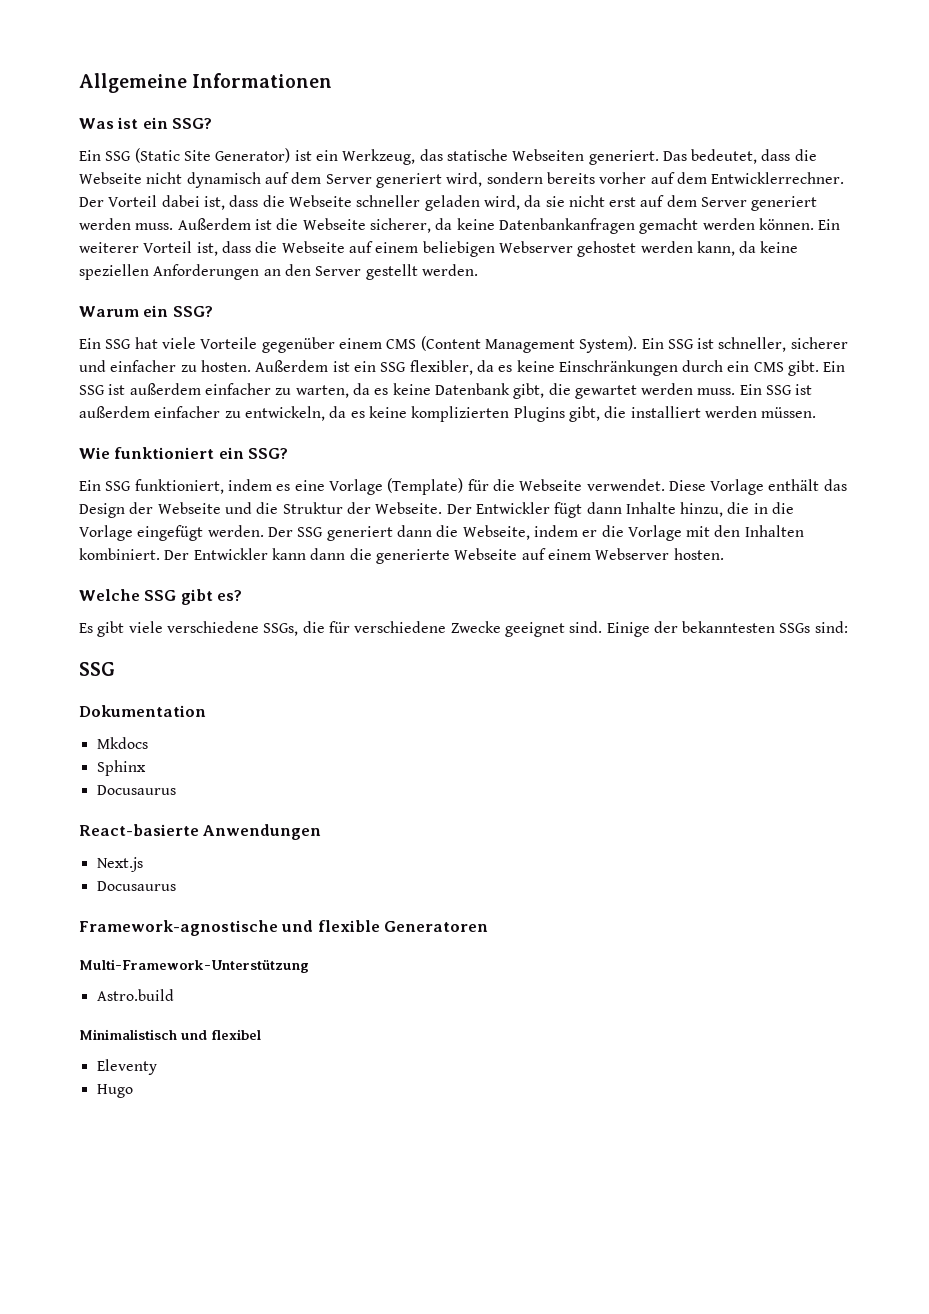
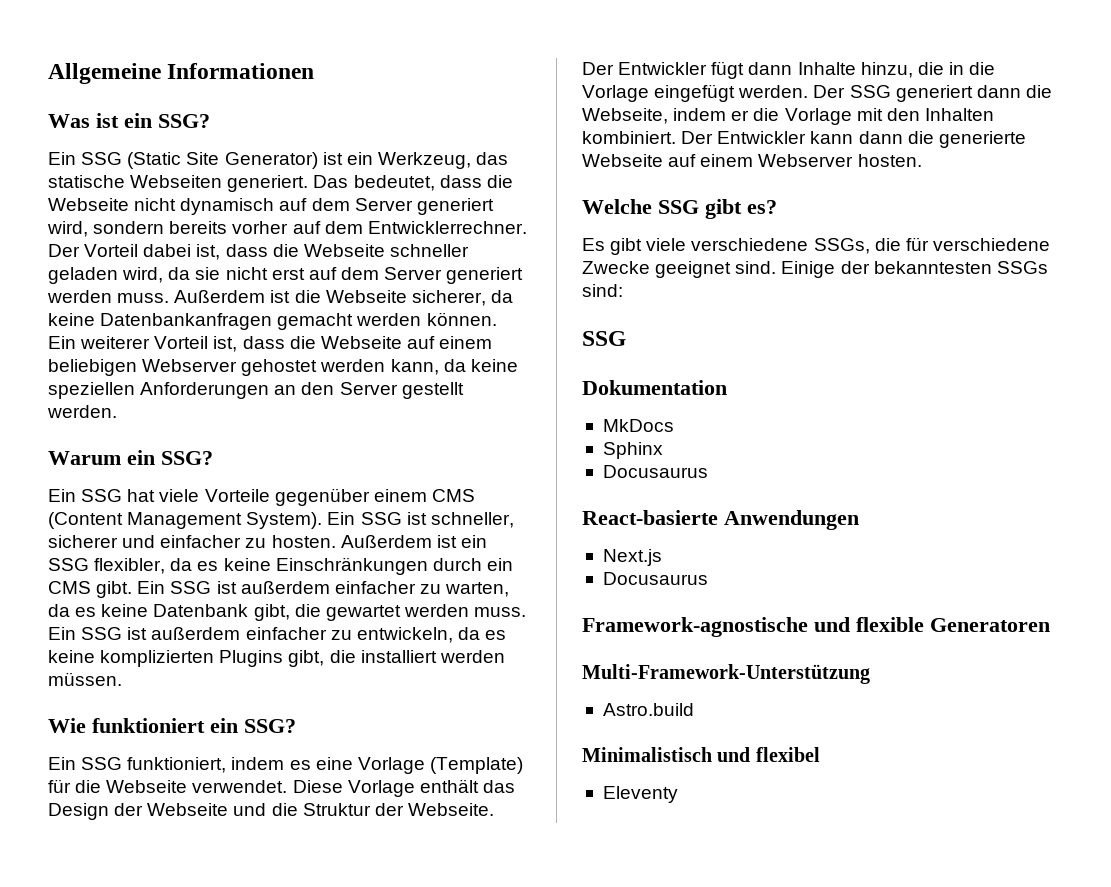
- Mkdocs
+ MkDocs
- Hugo

